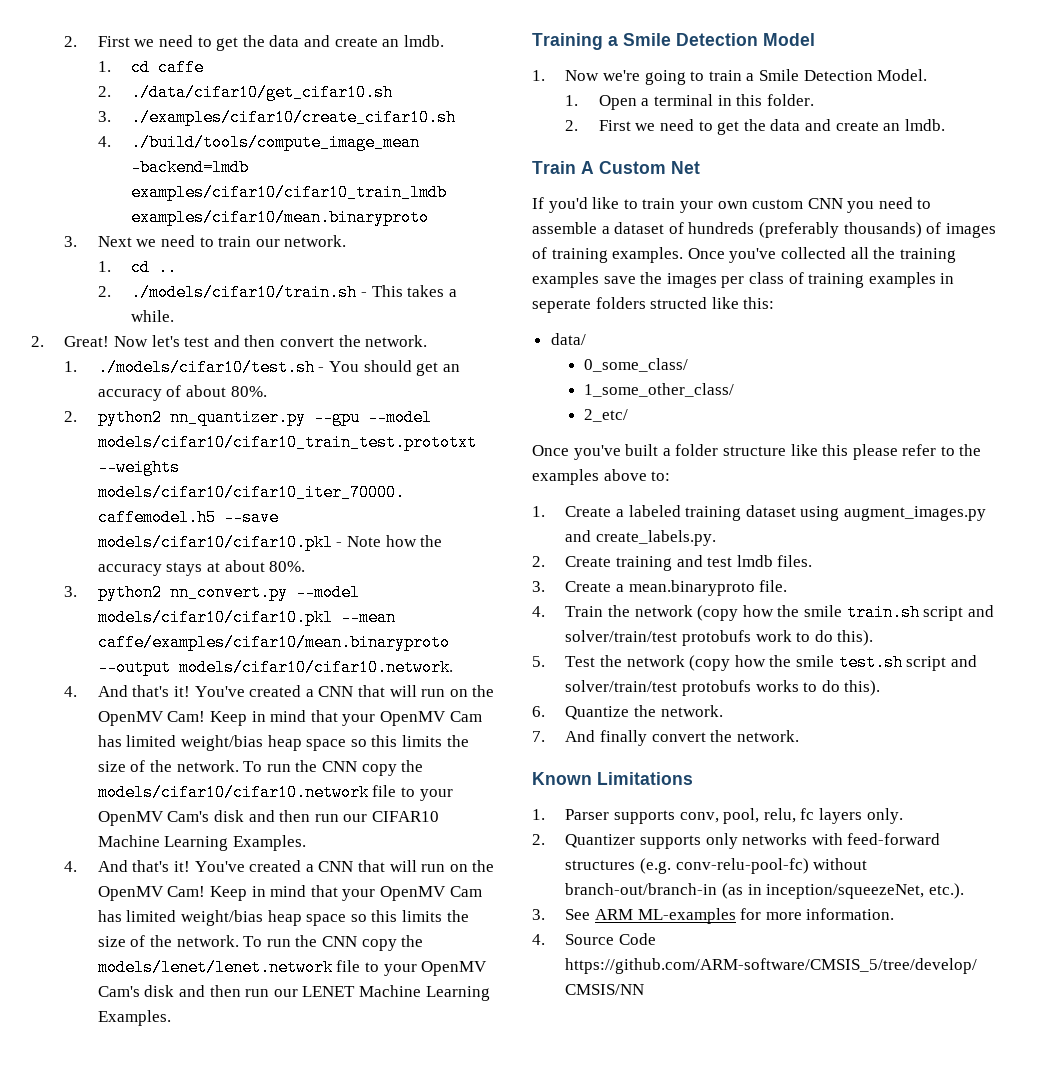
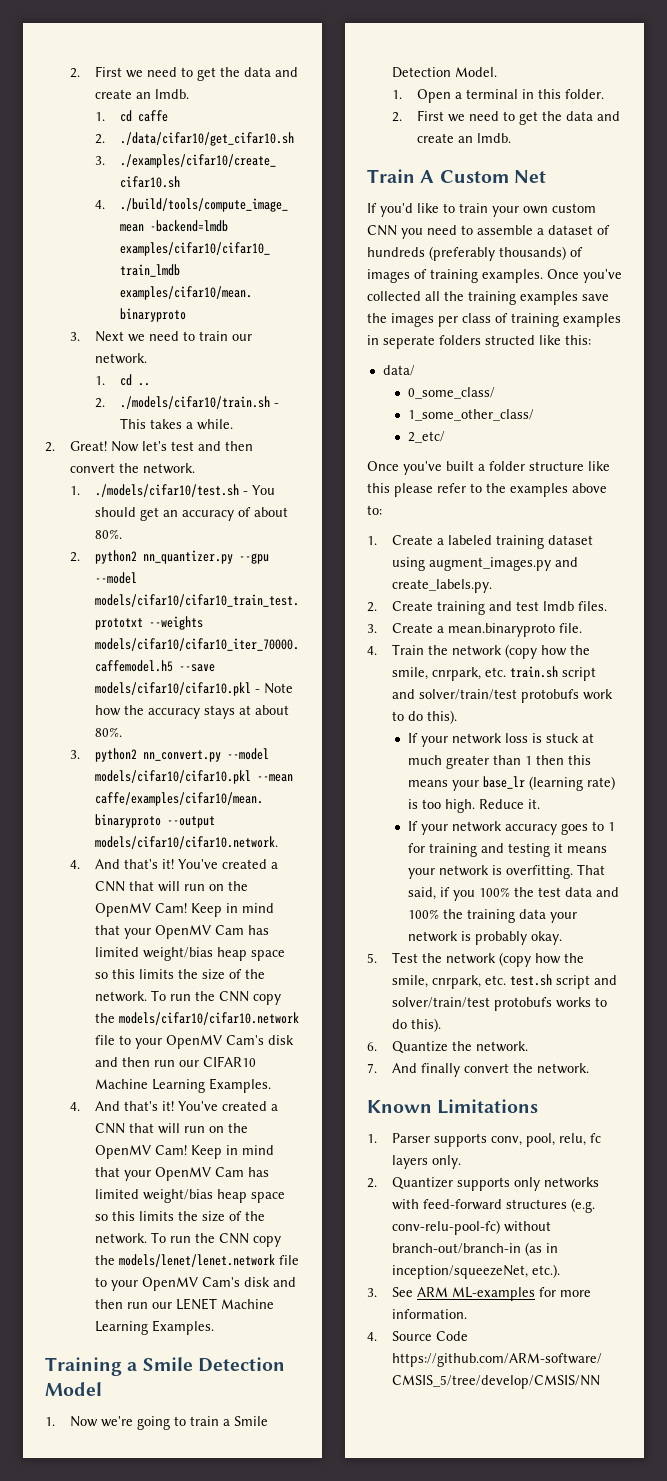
- 4. Train the network (copy how the smile train.sh script and solver/train/test protobufs work to do this).
+ 4. Train the network (copy how the smile, cnrpark, etc. train.sh script and solver/train/test protobufs work to do this).
+ If your network loss is stuck at much greater than 1 then this means your base_lr (learning rate) is too high. Reduce it.
+ If your network accuracy goes to 1 for training and testing it means your network is overfitting. That said, if you 100% the test data and 100% the training data your network is probably okay.
- 5. Test the network (copy how the smile test.sh script and solver/train/test protobufs works to do this).
+ 5. Test the network (copy how the smile, cnrpark, etc. test.sh script and solver/train/test protobufs works to do this).

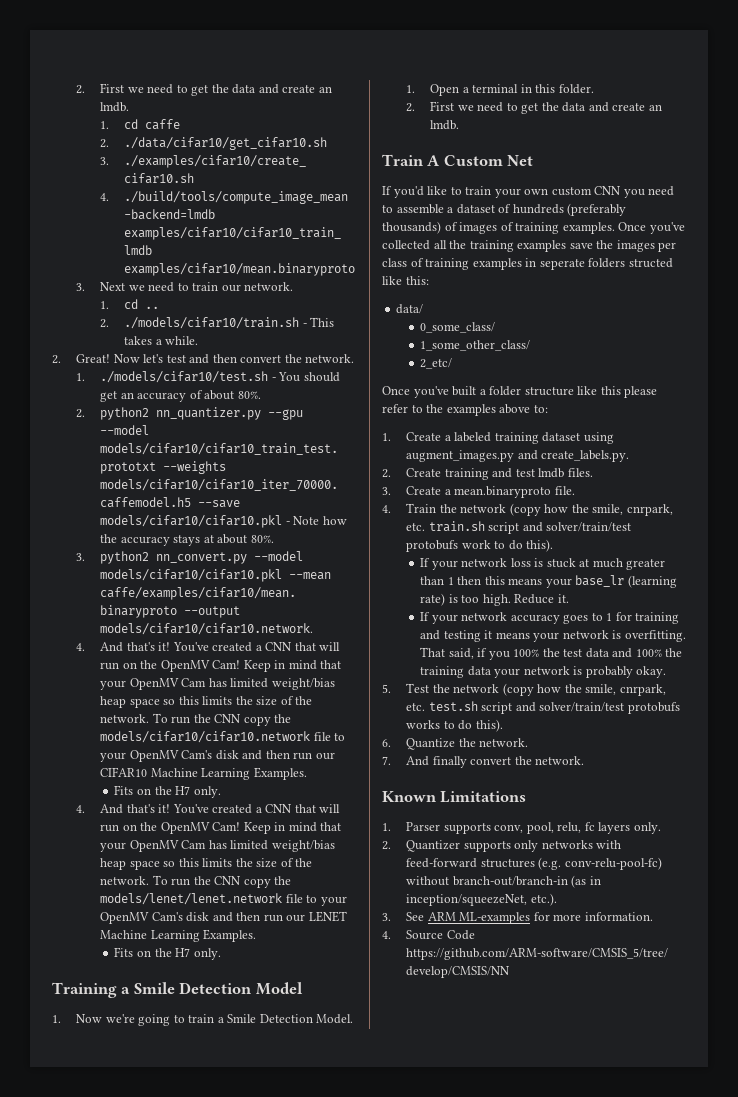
  To run the CNN copy the models/cifar10/cifar10.network file to your OpenMV Cam's disk and then run our CIFAR10 Machine Learning Examples.
+ Fits on the H7 only.
  To run the CNN copy the models/lenet/lenet.network file to your OpenMV Cam's disk and then run our LENET Machine Learning Examples.
+ Fits on the H7 only.

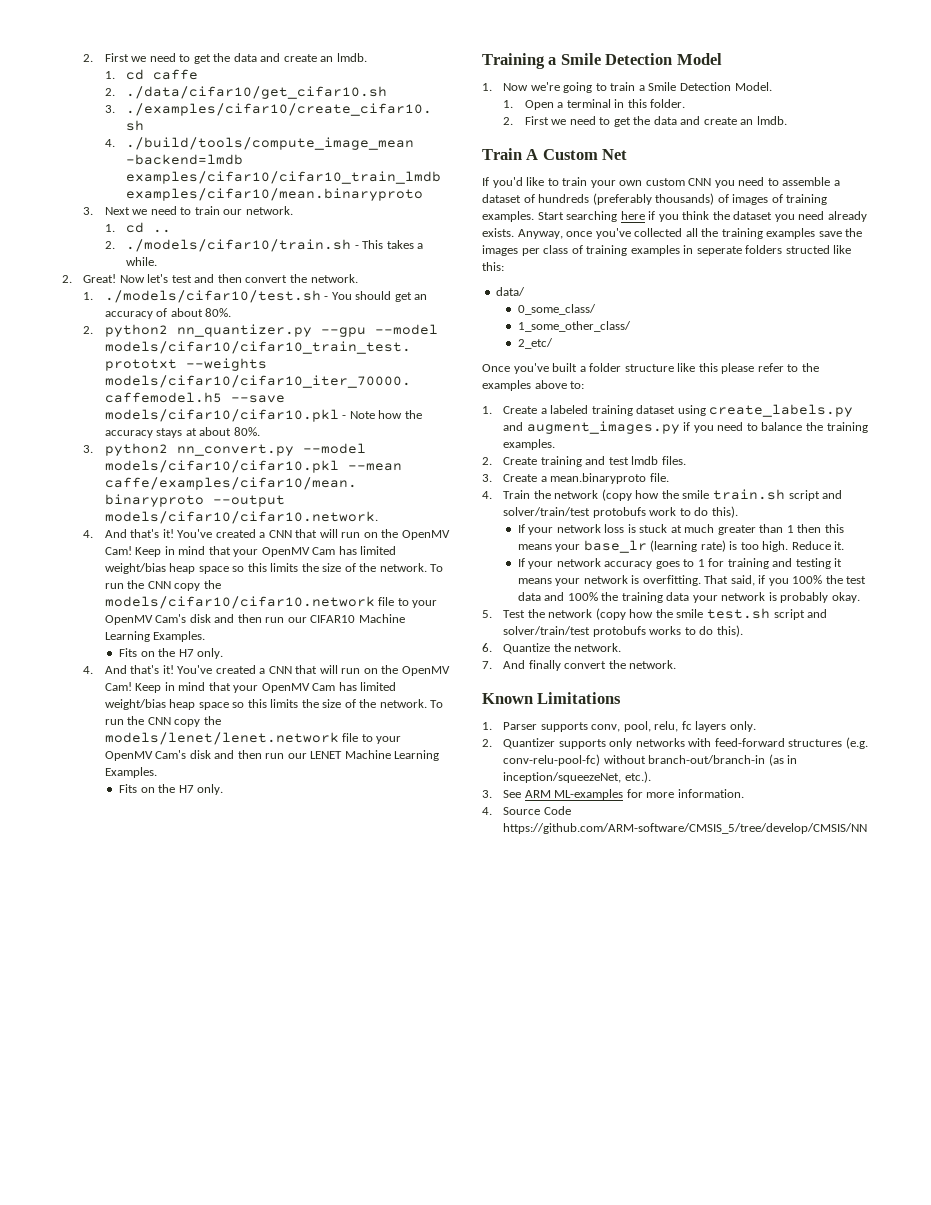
- Once you've collected all the training examples save the images per class of training examples in seperate folders structed like this:
+ Start searching here if you think the dataset you need already exists. Anyway, once you've collected all the training examples save the images per class of training examples in seperate folders structed like this:
- 1. Create a labeled training dataset using augment_images.py and create_labels.py.
+ 1. Create a labeled training dataset using create_labels.py and augment_images.py if you need to balance the training examples.
- 4. Train the network (copy how the smile, cnrpark, etc. train.sh script and solver/train/test protobufs work to do this).
+ 4. Train the network (copy how the smile train.sh script and solver/train/test protobufs work to do this).
- 5. Test the network (copy how the smile, cnrpark, etc. test.sh script and solver/train/test protobufs works to do this).
+ 5. Test the network (copy how the smile test.sh script and solver/train/test protobufs works to do this).

